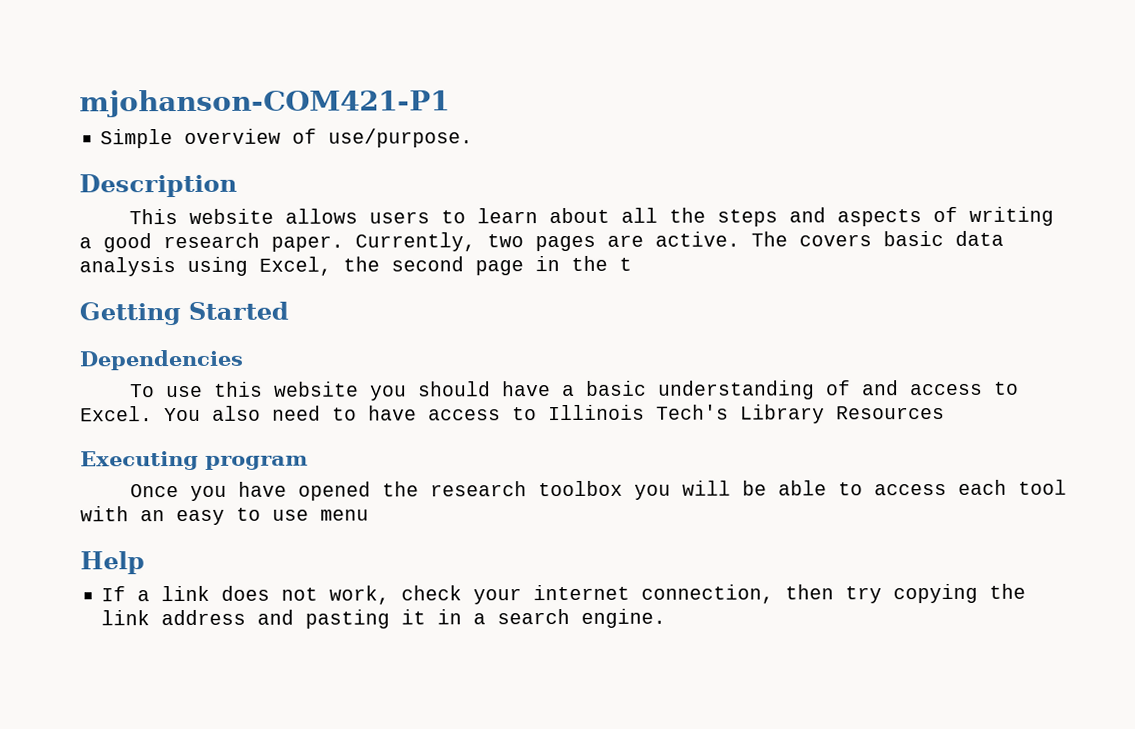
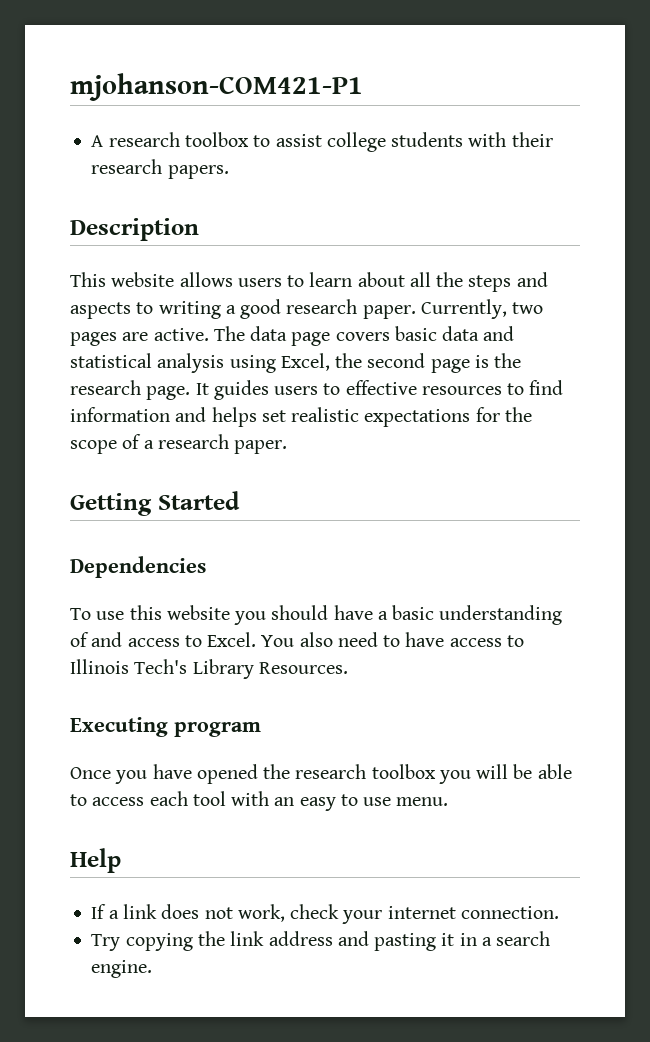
- Simple overview of use/purpose.
+ A research toolbox to assist college students with their research papers.
- This website allows users to learn about all the steps and aspects of writing a good research paper.
+ This website allows users to learn about all the steps and aspects to writing a good research paper.
- The covers basic data analysis using Excel, the second page in the t
+ The data page covers basic data and statistical analysis using Excel, the second page is the research page. It guides users to effective resources to find information and helps set realistic expectations for the scope of a research paper.
- You also need to have access to Illinois Tech's Library Resources
+ You also need to have access to Illinois Tech's Library Resources.
- Once you have opened the research toolbox you will be able to access each tool with an easy to use menu
+ Once you have opened the research toolbox you will be able to access each tool with an easy to use menu.
- If a link does not work, check your internet connection, then try copying the link address and pasting it in a search engine.
+ If a link does not work, check your internet connection.
+ Try copying the link address and pasting it in a search engine.

